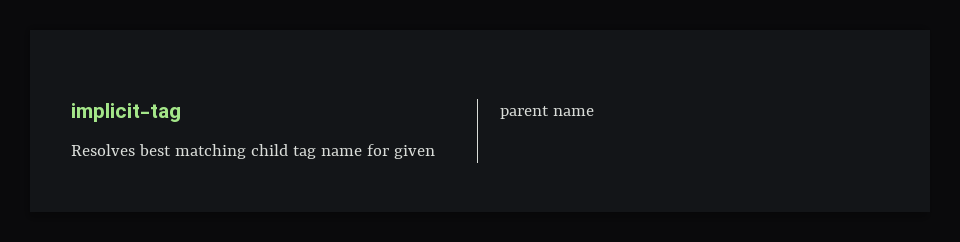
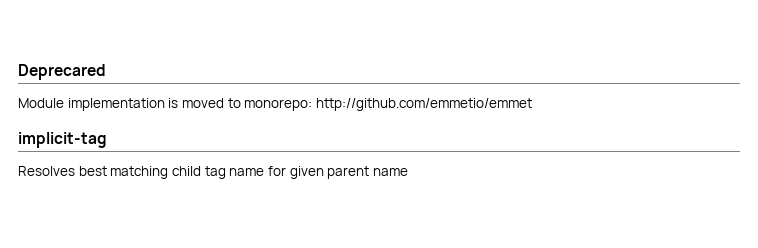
+ Deprecared
+ Module implementation is moved to monorepo: http://github.com/emmetio/emmet

